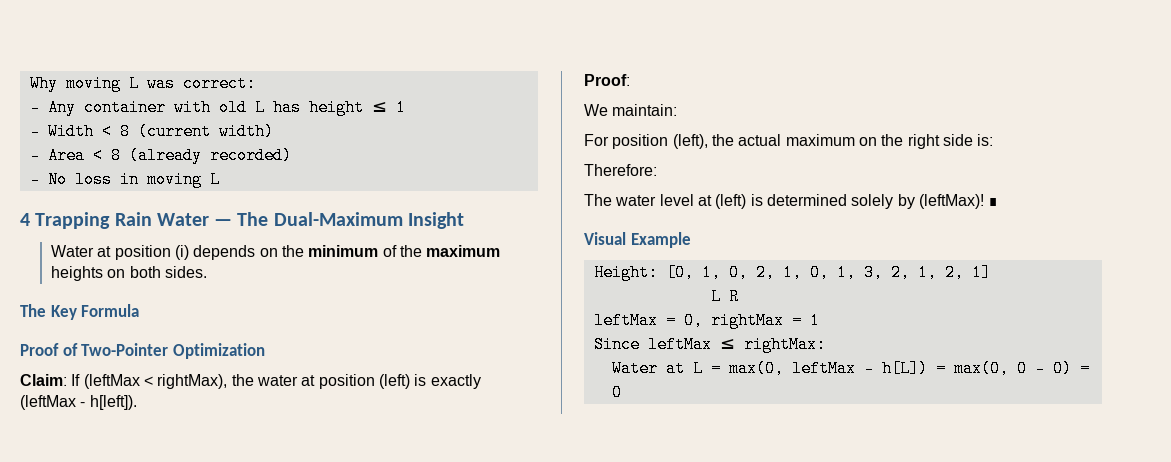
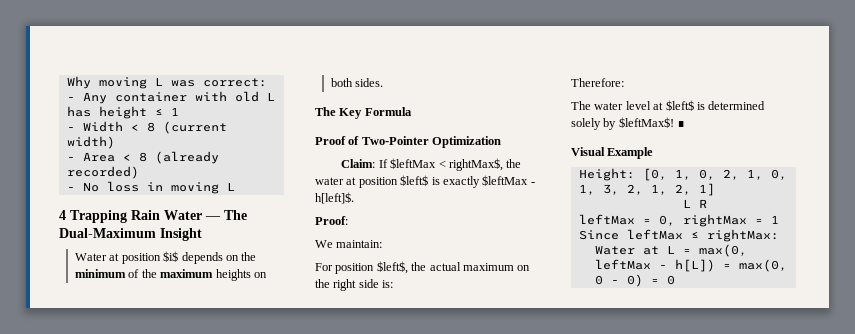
- Water at position (i) depends on the minimum of the maximum heights on both sides.
+ Water at position $i$ depends on the minimum of the maximum heights on both sides.
- Claim: If (leftMax < rightMax), the water at position (left) is exactly (leftMax - h[left]).
+ Claim: If $leftMax < rightMax$, the water at position $left$ is exactly $leftMax - h[left]$.
- For position (left), the actual maximum on the right side is:
+ For position $left$, the actual maximum on the right side is:
- The water level at (left) is determined solely by (leftMax)!
+ The water level at $left$ is determined solely by $leftMax$!

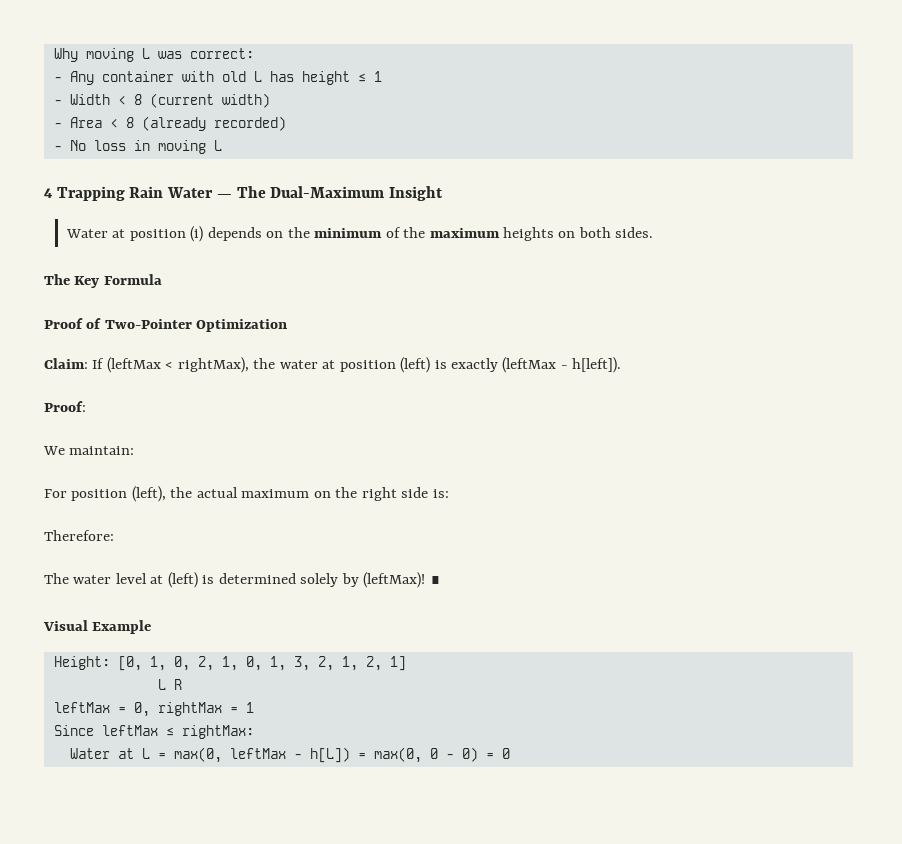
- Water at position $i$ depends on the minimum of the maximum heights on both sides.
+ Water at position (i) depends on the minimum of the maximum heights on both sides.
- Claim: If $leftMax < rightMax$, the water at position $left$ is exactly $leftMax - h[left]$.
+ Claim: If (leftMax < rightMax), the water at position (left) is exactly (leftMax - h[left]).
- For position $left$, the actual maximum on the right side is:
+ For position (left), the actual maximum on the right side is:
- The water level at $left$ is determined solely by $leftMax$!
+ The water level at (left) is determined solely by (leftMax)!

